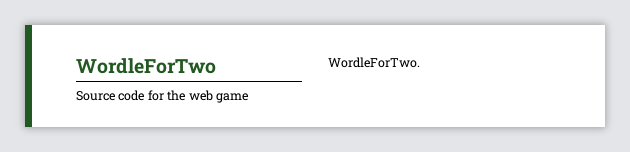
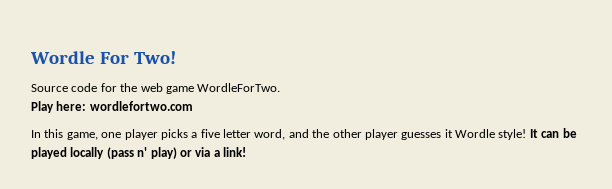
- WordleForTwo
+ Wordle For Two!
+ Play here: wordlefortwo.com
+ In this game, one player picks a five letter word, and the other player guesses it Wordle style! It can be played locally (pass n' play) or via a link!

